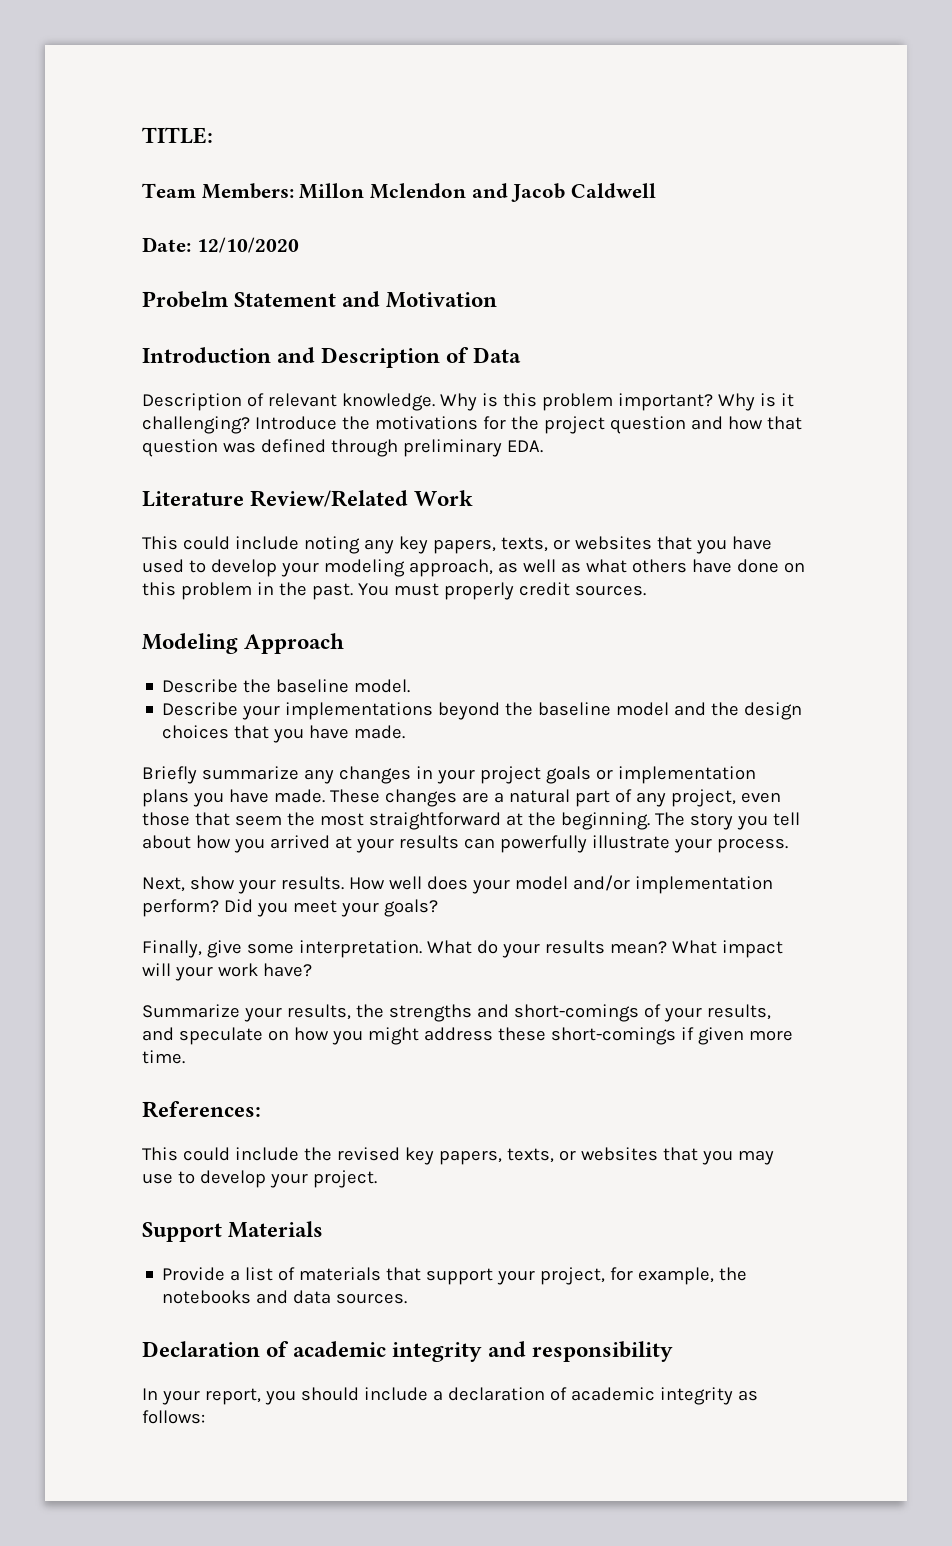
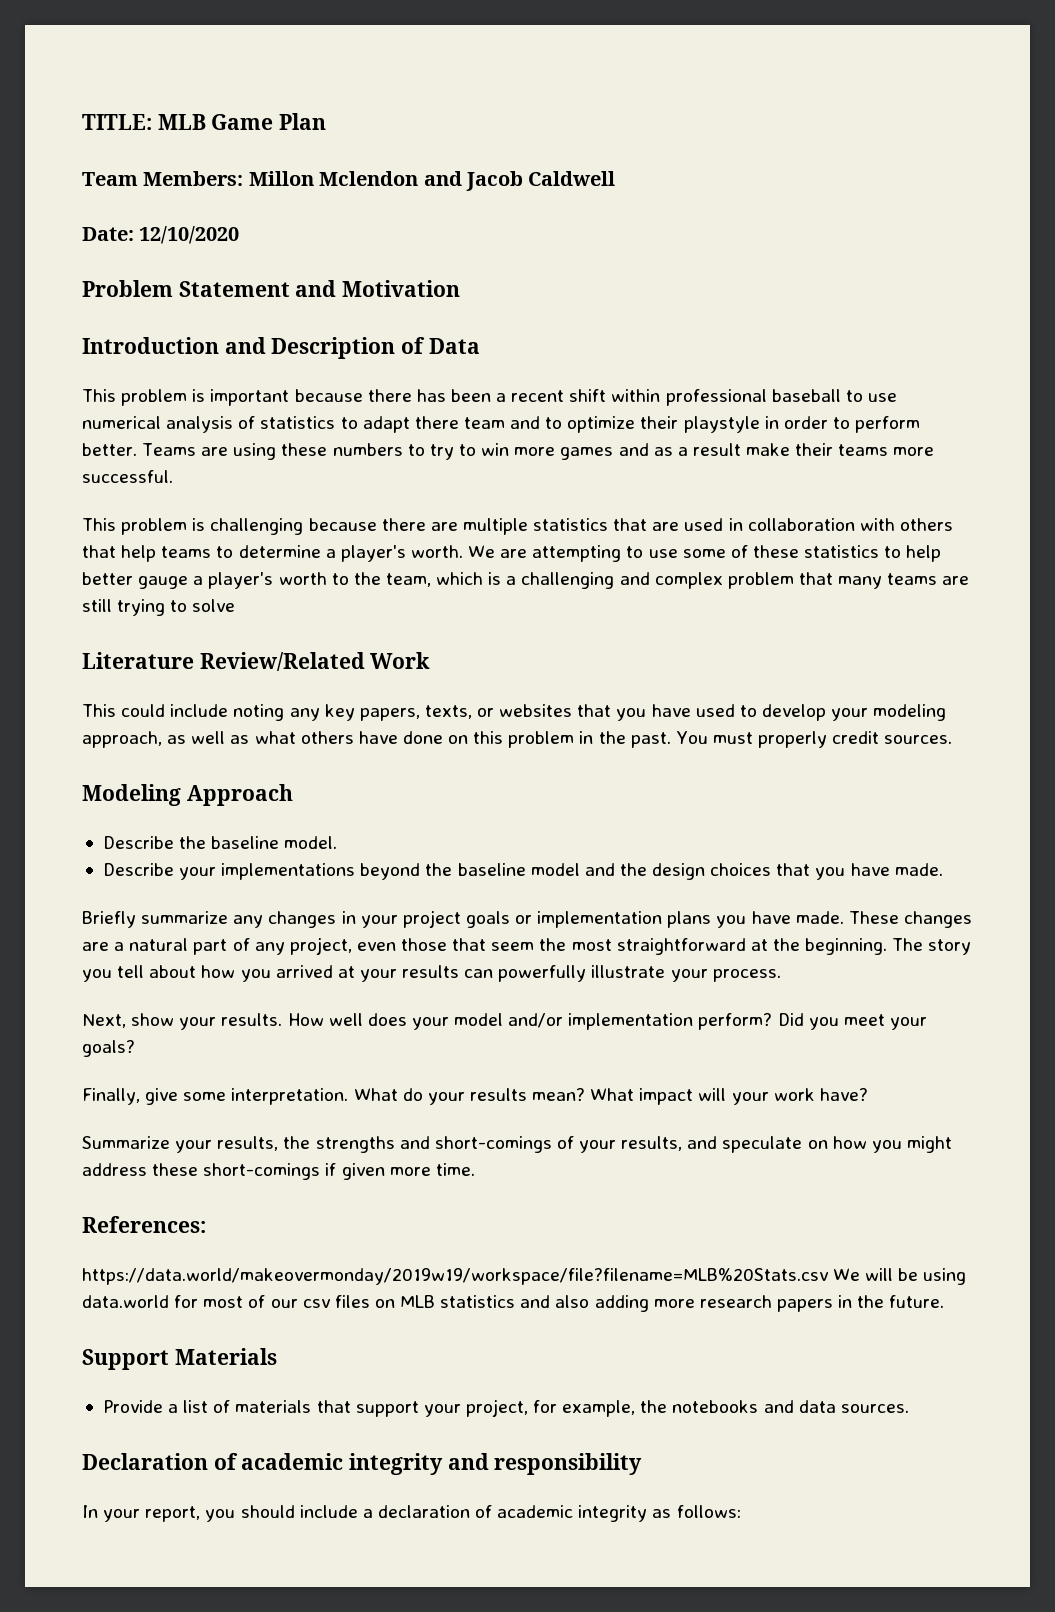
- TITLE:
+ TITLE: MLB Game Plan
- Probelm Statement and Motivation
+ Problem Statement and Motivation
- Description of relevant knowledge. Why is this problem important? Why is it challenging? Introduce the motivations for the project question and how that question was defined through preliminary EDA.
+ This problem is important because there has been a recent shift within professional baseball to use numerical analysis of statistics to adapt there team and to optimize their playstyle in order to perform better. Teams are using these numbers to try to win more games and as a result make their teams more successful.
+ This problem is challenging because there are multiple statistics that are used in collaboration with others that help teams to determine a player's worth. We are attempting to use some of these statistics to help better gauge a player's worth to the team, which is a challenging and complex problem that many teams are still trying to solve
- This could include the revised key papers, texts, or websites that you may use to develop your project.
+ https://data.world/makeovermonday/2019w19/workspace/file?filename=MLB%20Stats.csv We will be using data.world for most of our csv files on MLB statistics and also adding more research papers in the future.

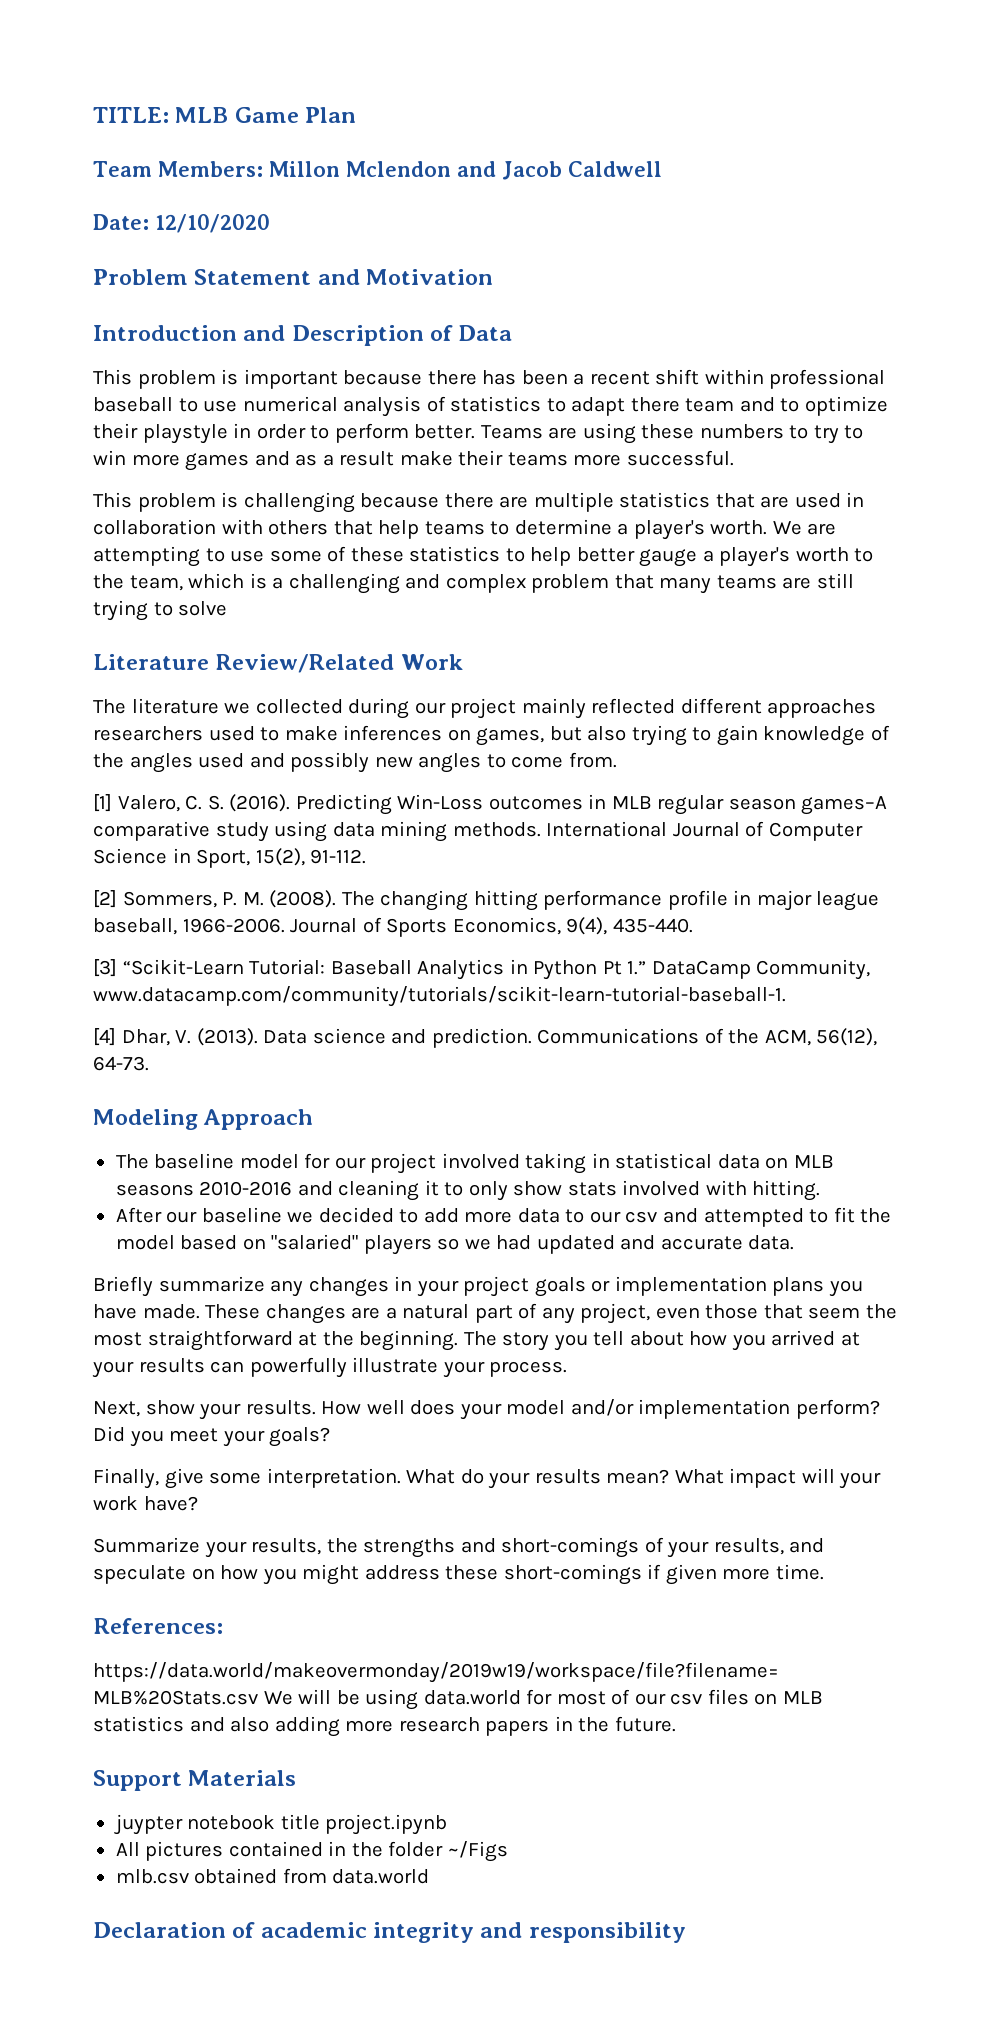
- This could include noting any key papers, texts, or websites that you have used to develop your modeling approach, as well as what others have done on this problem in the past. You must properly credit sources.
+ The literature we collected during our project mainly reflected different approaches researchers used to make inferences on games, but also trying to gain knowledge of the angles used and possibly new angles to come from.
+ [1] Valero, C. S. (2016). Predicting Win-Loss outcomes in MLB regular season games–A comparative study using data mining methods. International Journal of Computer Science in Sport, 15(2), 91-112.
+ [2] Sommers, P. M. (2008). The changing hitting performance profile in major league baseball, 1966-2006. Journal of Sports Economics, 9(4), 435-440.
+ [3] “Scikit-Learn Tutorial: Baseball Analytics in Python Pt 1.” DataCamp Community, www.datacamp.com/community/tutorials/scikit-learn-tutorial-baseball-1.
+ [4] Dhar, V. (2013). Data science and prediction. Communications of the ACM, 56(12), 64-73.
  Modeling Approach
- Describe the baseline model.
- Describe your implementations beyond the baseline model and the design choices that you have made.
+ The baseline model for our project involved taking in statistical data on MLB seasons 2010-2016 and cleaning it to only show stats involved with hitting.
+ After our baseline we decided to add more data to our csv and attempted to fit the model based on "salaried" players so we had updated and accurate data.
- Provide a list of materials that support your project, for example, the notebooks and data sources.
+ juypter notebook title project.ipynb
+ All pictures contained in the folder ~/Figs
+ mlb.csv obtained from data.world
- In your report, you should include a declaration of academic integrity as follows:

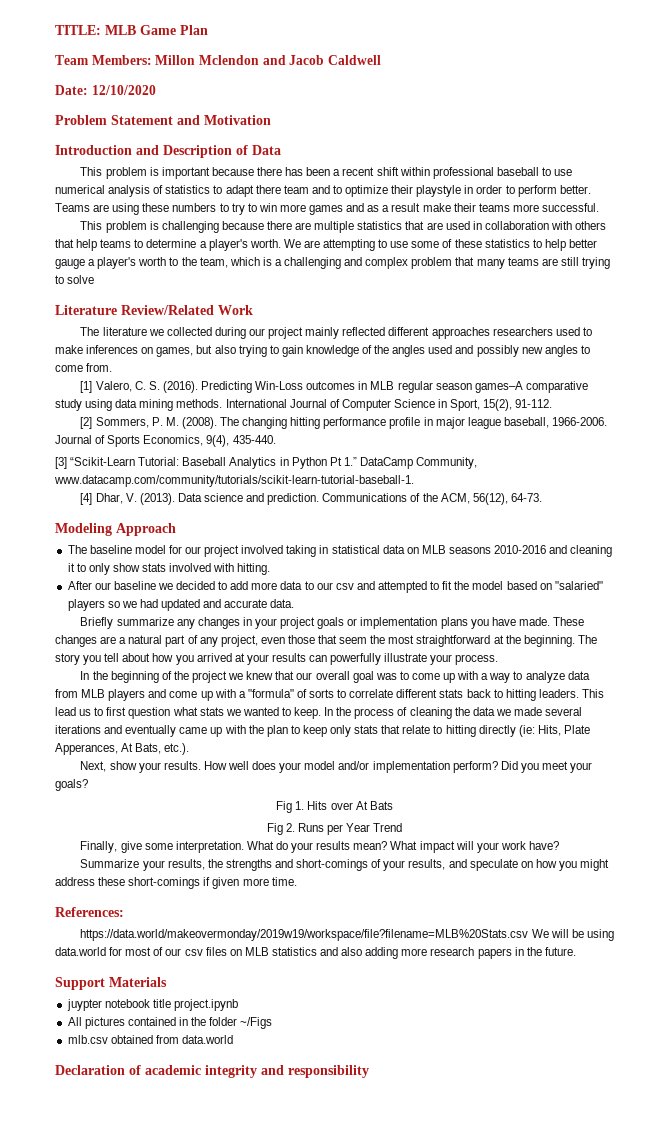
+ In the beginning of the project we knew that our overall goal was to come up with a way to analyze data from MLB players and come up with a "formula" of sorts to correlate different stats back to hitting leaders. This lead us to first question what stats we wanted to keep. In the process of cleaning the data we made several iterations and eventually came up with the plan to keep only stats that relate to hitting directly (ie: Hits, Plate Apperances, At Bats, etc.).
+ Fig 1. Hits over At Bats
+ Fig 2. Runs per Year Trend

